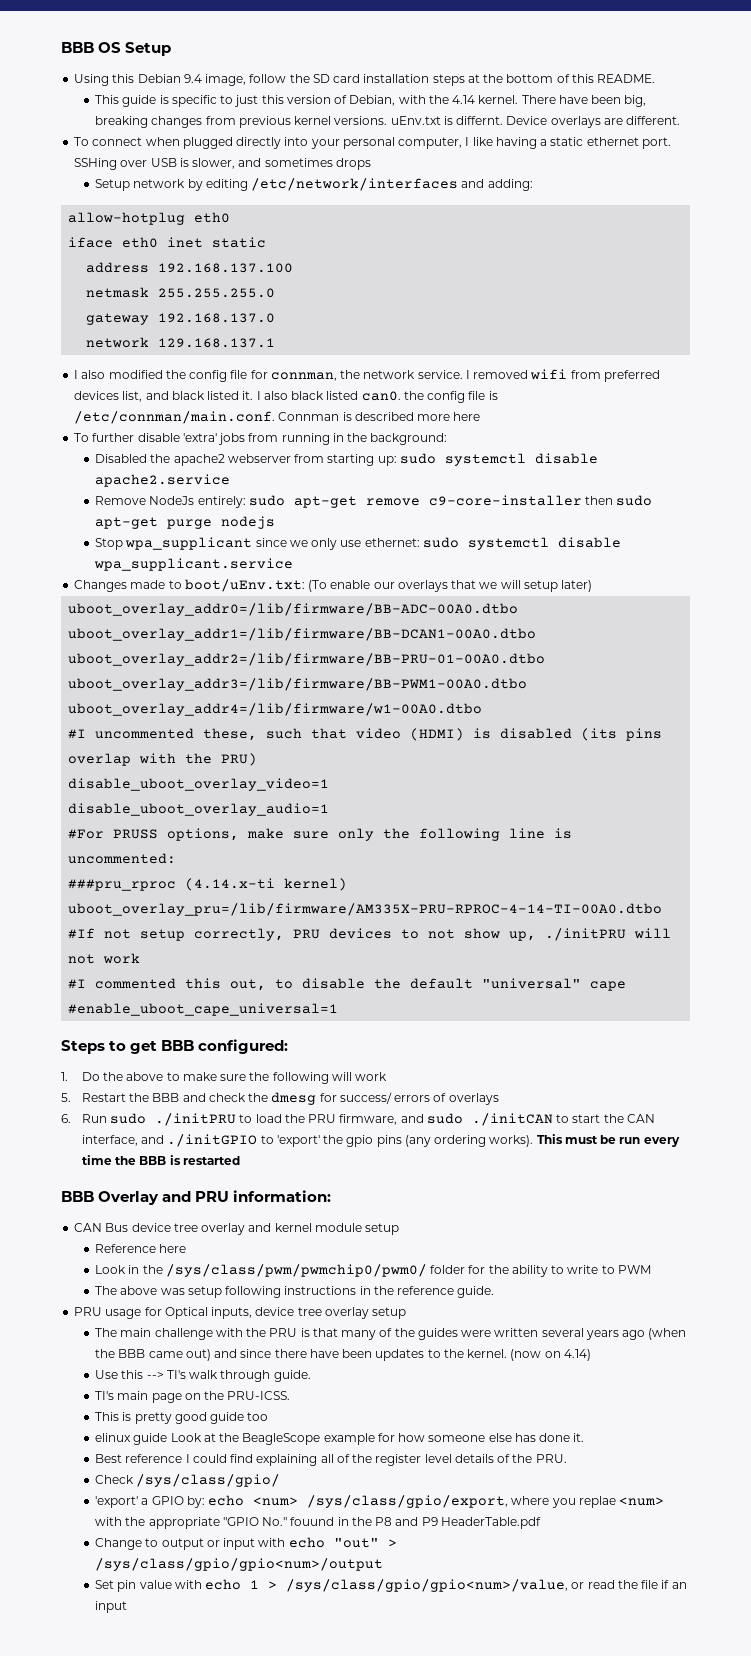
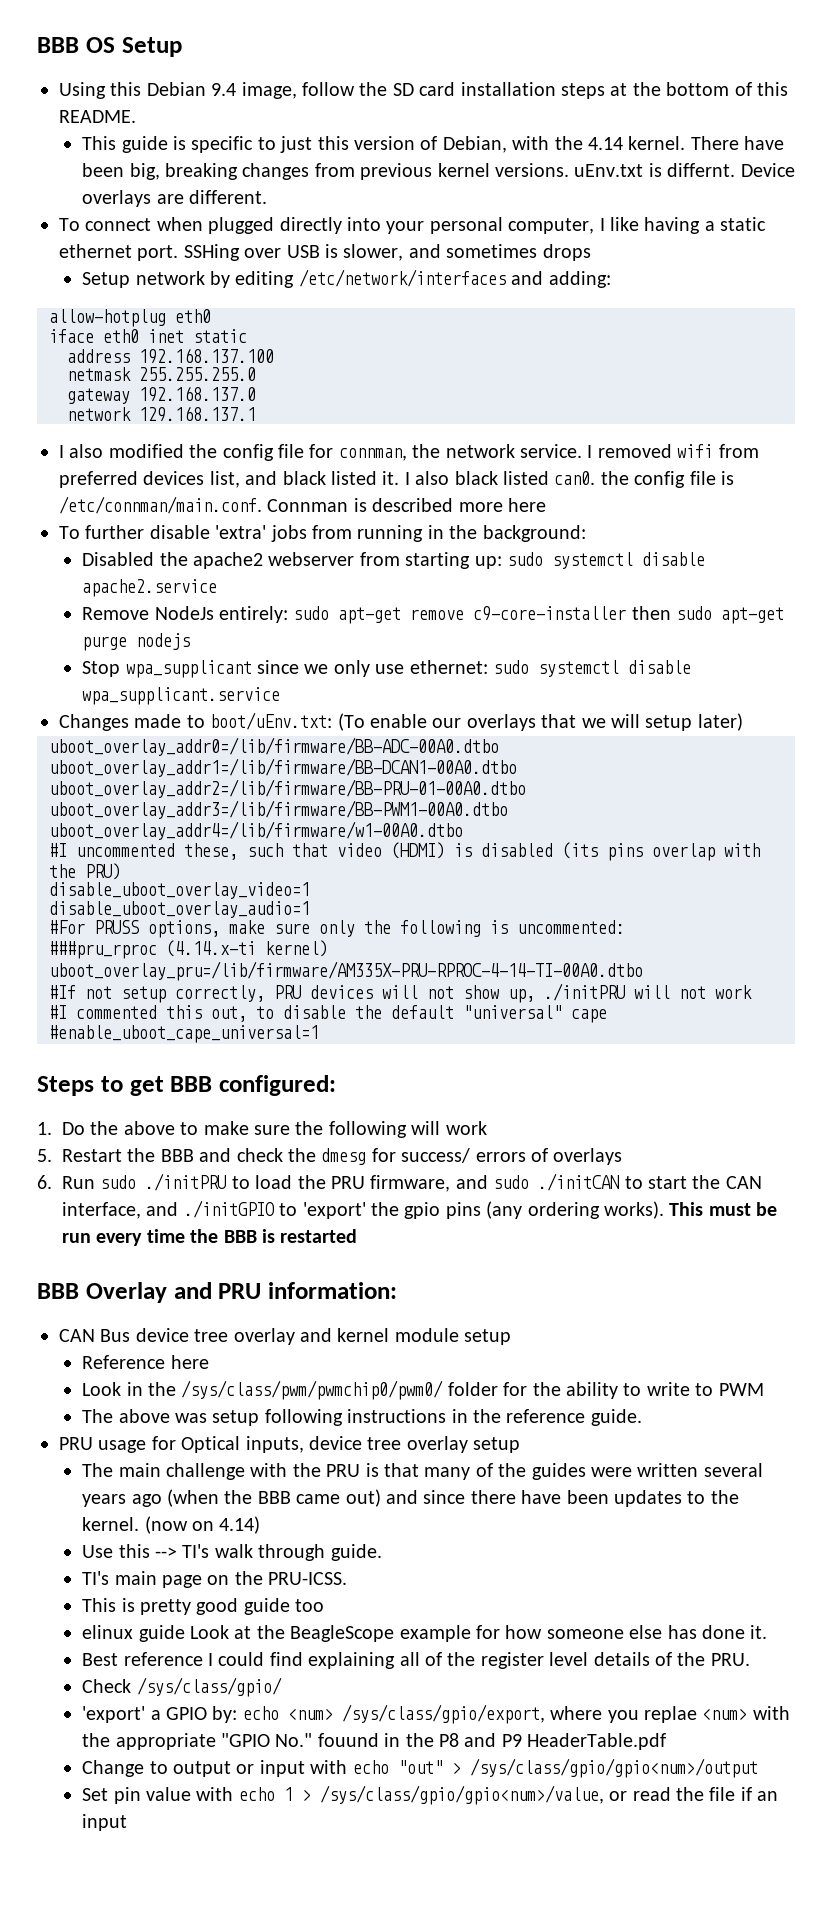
- #For PRUSS options, make sure only the following line is uncommented:
+ #For PRUSS options, make sure only the following is uncommented:
- #If not setup correctly, PRU devices to not show up, ./initPRU will not work
+ #If not setup correctly, PRU devices will not show up, ./initPRU will not work

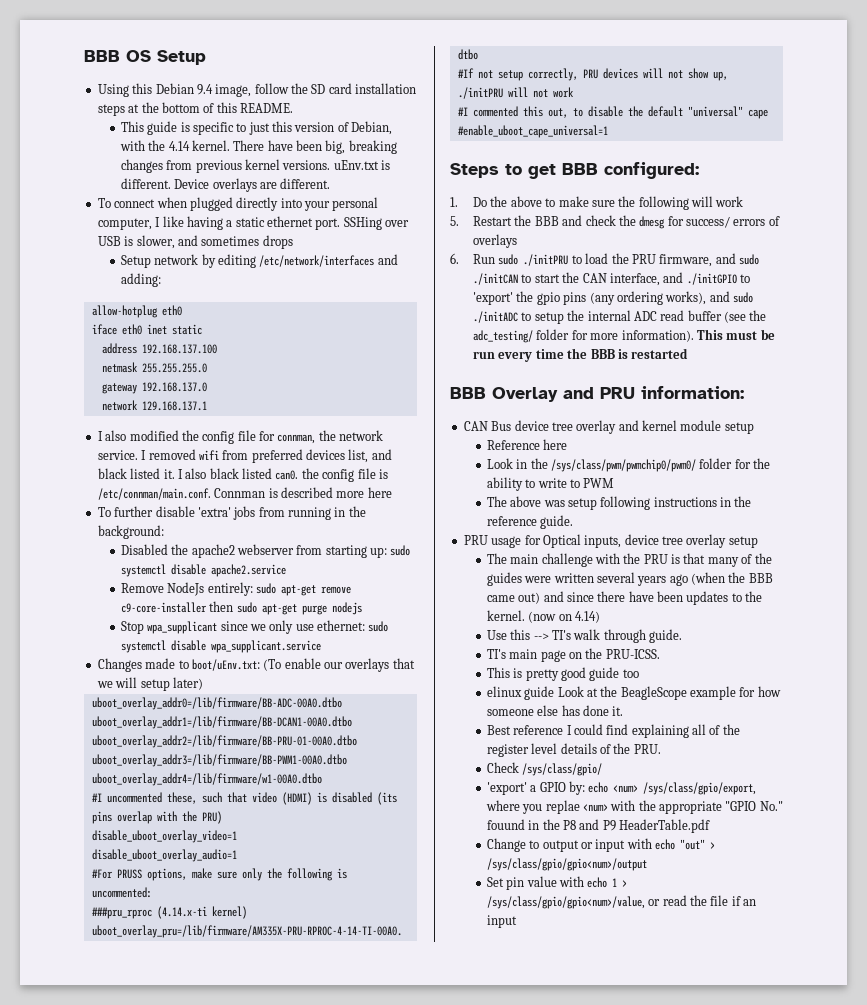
- There have been big, breaking changes from previous kernel versions. uEnv.txt is differnt.
+ There have been big, breaking changes from previous kernel versions. uEnv.txt is different.
- 6. Run sudo ./initPRU to load the PRU firmware, and sudo ./initCAN to start the CAN interface, and ./initGPIO to 'export' the gpio pins (any ordering works).
+ 6. Run sudo ./initPRU to load the PRU firmware, and sudo ./initCAN to start the CAN interface, and ./initGPIO to 'export' the gpio pins (any ordering works), and sudo ./initADC to setup the internal ADC read buffer (see the adc_testing/ folder for more information).

